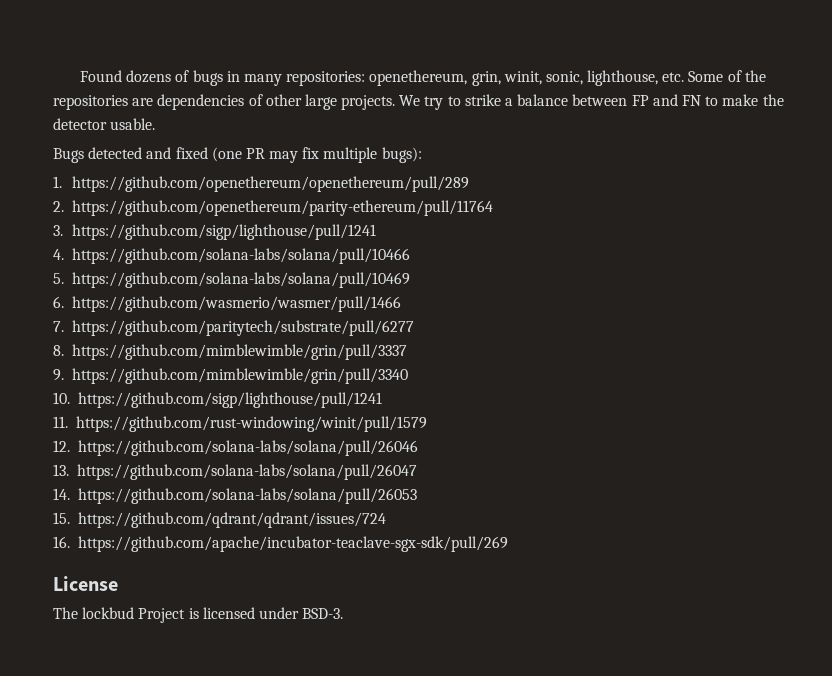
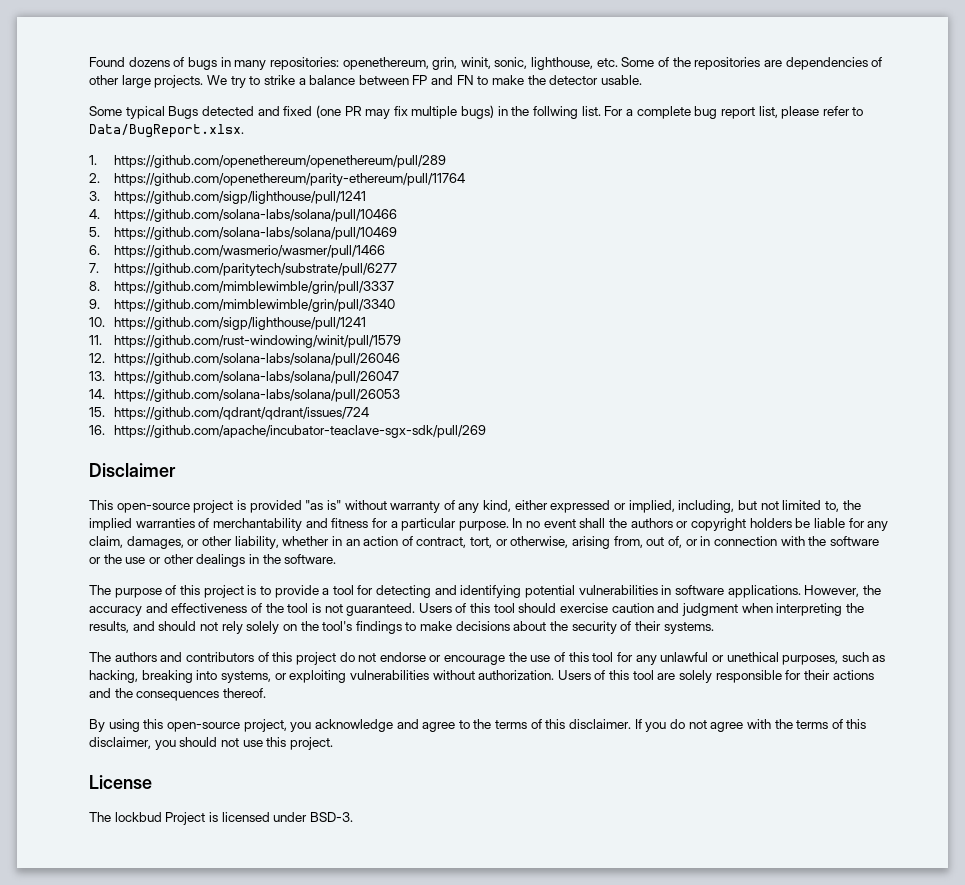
- Bugs detected and fixed (one PR may fix multiple bugs):
+ Some typical Bugs detected and fixed (one PR may fix multiple bugs) in the follwing list. For a complete bug report list, please refer to Data/BugReport.xlsx.
+ Disclaimer
+ This open-source project is provided "as is" without warranty of any kind, either expressed or implied, including, but not limited to, the implied warranties of merchantability and fitness for a particular purpose. In no event shall the authors or copyright holders be liable for any claim, damages, or other liability, whether in an action of contract, tort, or otherwise, arising from, out of, or in connection with the software or the use or other dealings in the software.
+ The purpose of this project is to provide a tool for detecting and identifying potential vulnerabilities in software applications. However, the accuracy and effectiveness of the tool is not guaranteed. Users of this tool should exercise caution and judgment when interpreting the results, and should not rely solely on the tool's findings to make decisions about the security of their systems.
+ The authors and contributors of this project do not endorse or encourage the use of this tool for any unlawful or unethical purposes, such as hacking, breaking into systems, or exploiting vulnerabilities without authorization. Users of this tool are solely responsible for their actions and the consequences thereof.
+ By using this open-source project, you acknowledge and agree to the terms of this disclaimer. If you do not agree with the terms of this disclaimer, you should not use this project.

